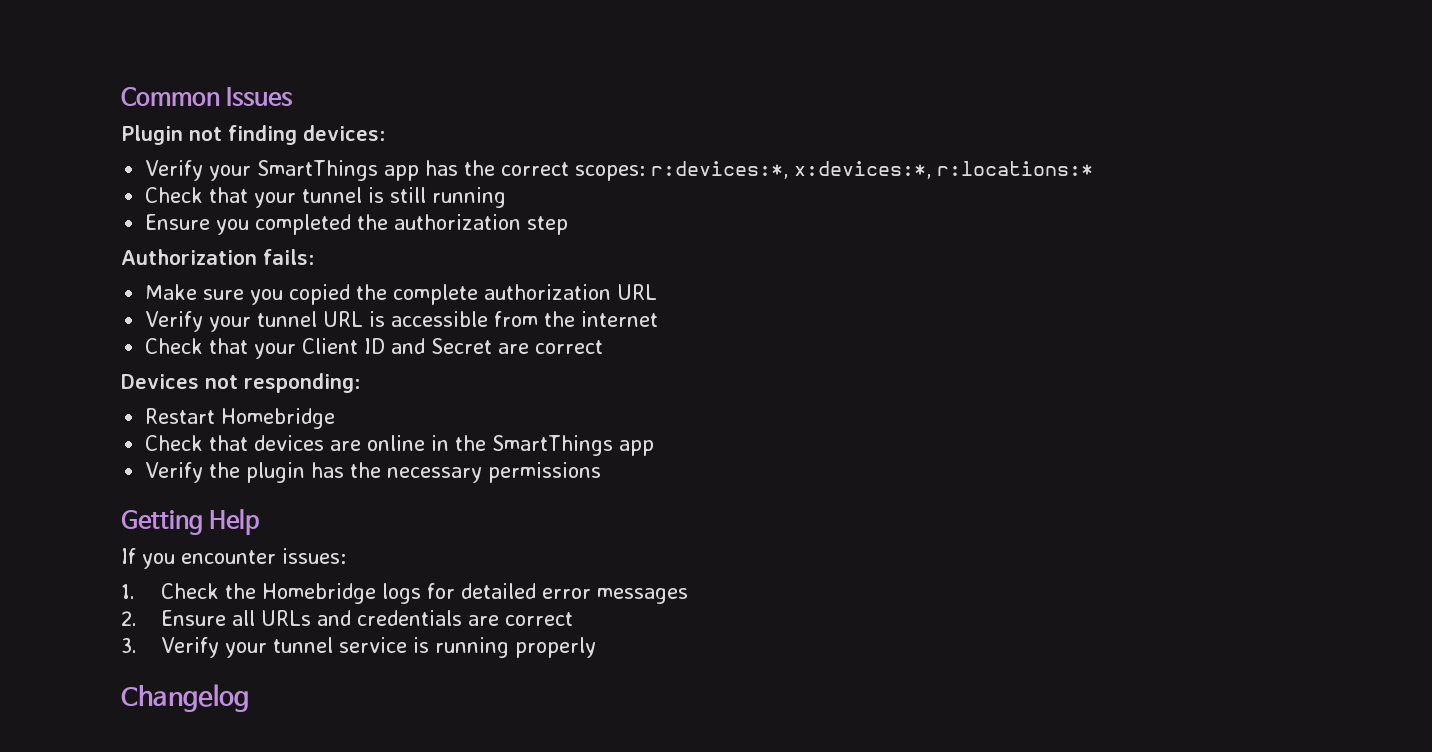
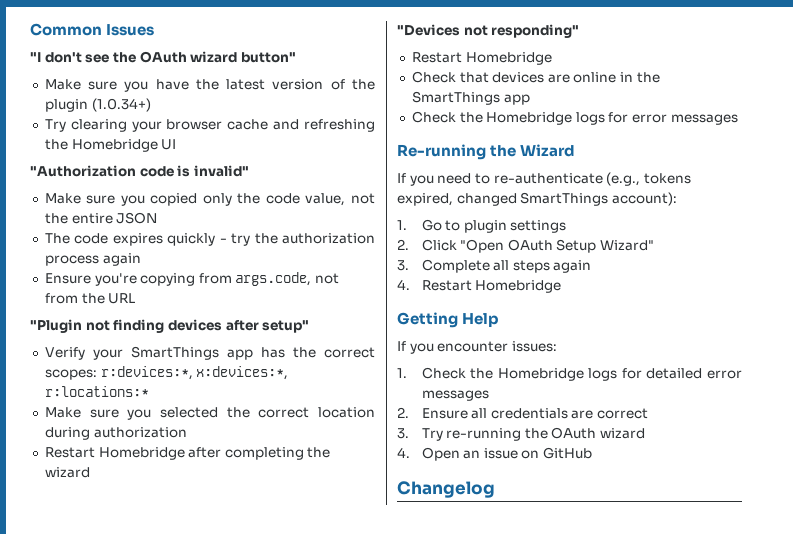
- Plugin not finding devices:
+ "I don't see the OAuth wizard button"
+ Make sure you have the latest version of the plugin (1.0.34+)
+ Try clearing your browser cache and refreshing the Homebridge UI
+ "Authorization code is invalid"
+ Make sure you copied only the code value, not the entire JSON
+ The code expires quickly - try the authorization process again
+ Ensure you're copying from args.code, not from the URL
+ "Plugin not finding devices after setup"
- Check that your tunnel is still running
- Ensure you completed the authorization step
- Authorization fails:
- Make sure you copied the complete authorization URL
- Verify your tunnel URL is accessible from the internet
- Check that your Client ID and Secret are correct
- Devices not responding:
+ Make sure you selected the correct location during authorization
+ Restart Homebridge after completing the wizard
+ "Devices not responding"
- Verify the plugin has the necessary permissions
+ Check the Homebridge logs for error messages
+ Re-running the Wizard
+ If you need to re-authenticate (e.g., tokens expired, changed SmartThings account):
+ 1. Go to plugin settings
+ 2. Click "Open OAuth Setup Wizard"
+ 3. Complete all steps again
+ 4. Restart Homebridge
- 2. Ensure all URLs and credentials are correct
+ 2. Ensure all credentials are correct
- 3. Verify your tunnel service is running properly
+ 3. Try re-running the OAuth wizard
+ 4. Open an issue on GitHub

